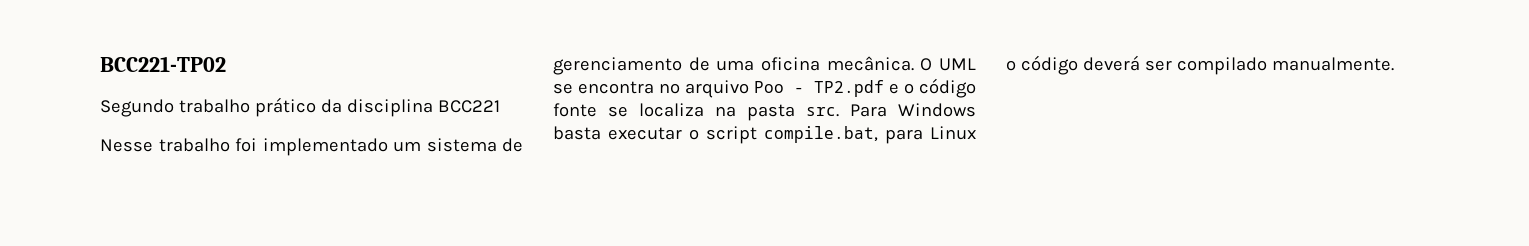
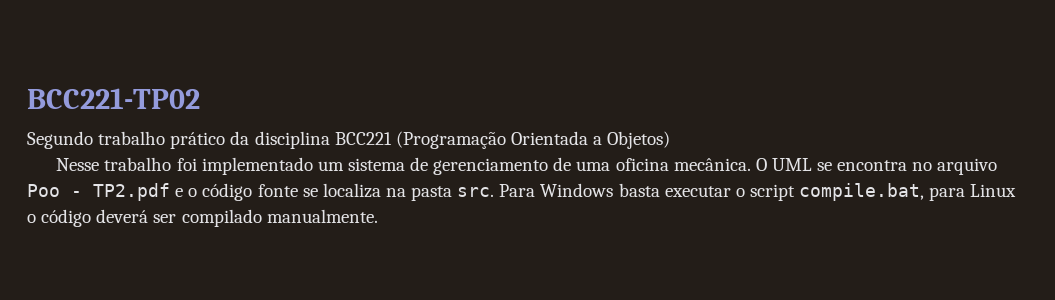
- Segundo trabalho prático da disciplina BCC221
+ Segundo trabalho prático da disciplina BCC221 (Programação Orientada a Objetos)

